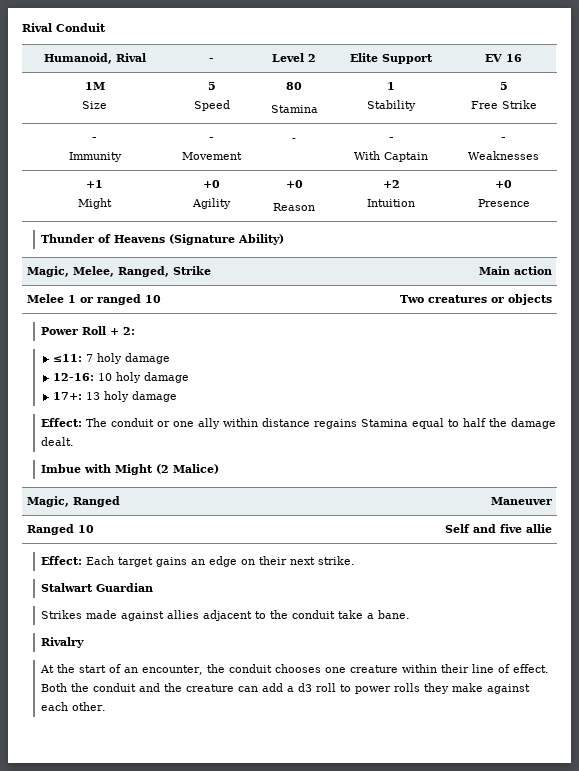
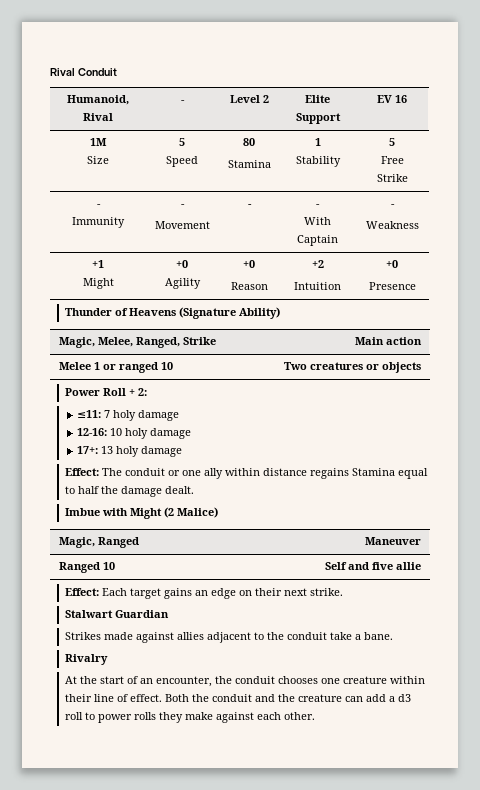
  1M
  Size | 5
  Speed | 80
  Stamina | 1
  Stability | 5
  Free Strike
  -
  Immunity | -
  Movement | - | -
  With Captain | -
- Weaknesses
+ Weakness

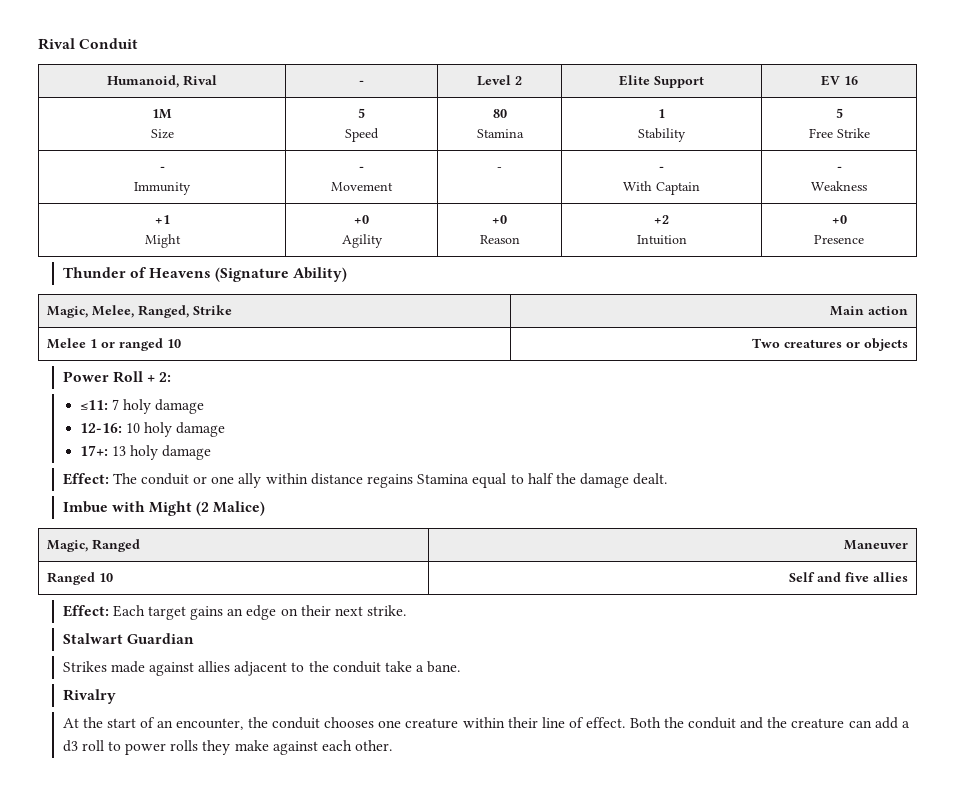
- Ranged 10 | Self and five allie
+ Ranged 10 | Self and five allies

